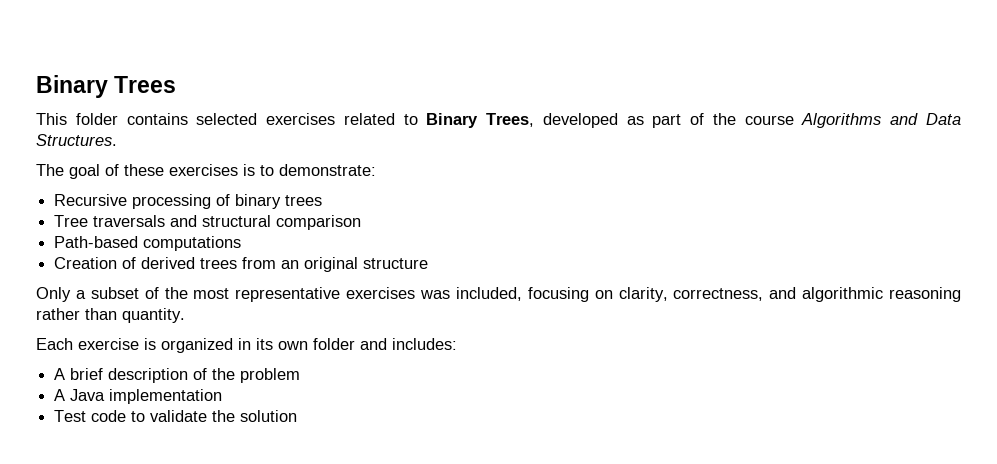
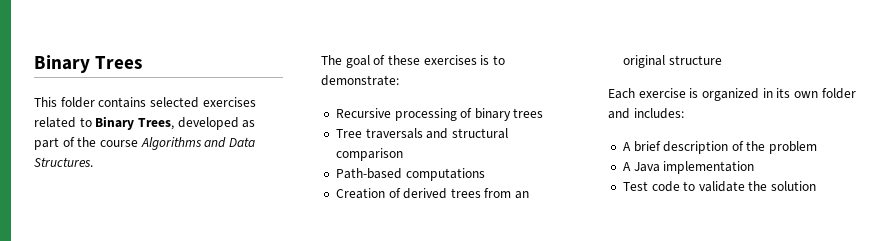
- Only a subset of the most representative exercises was included, focusing on clarity, correctness, and algorithmic reasoning rather than quantity.

